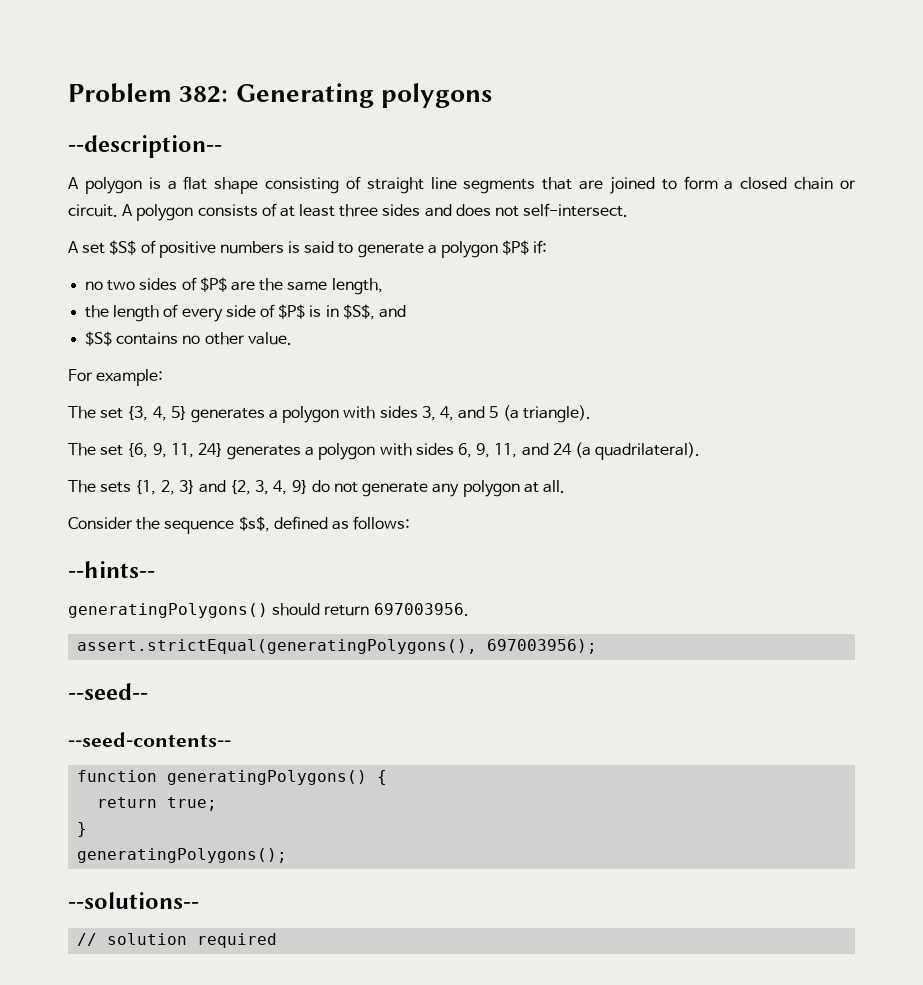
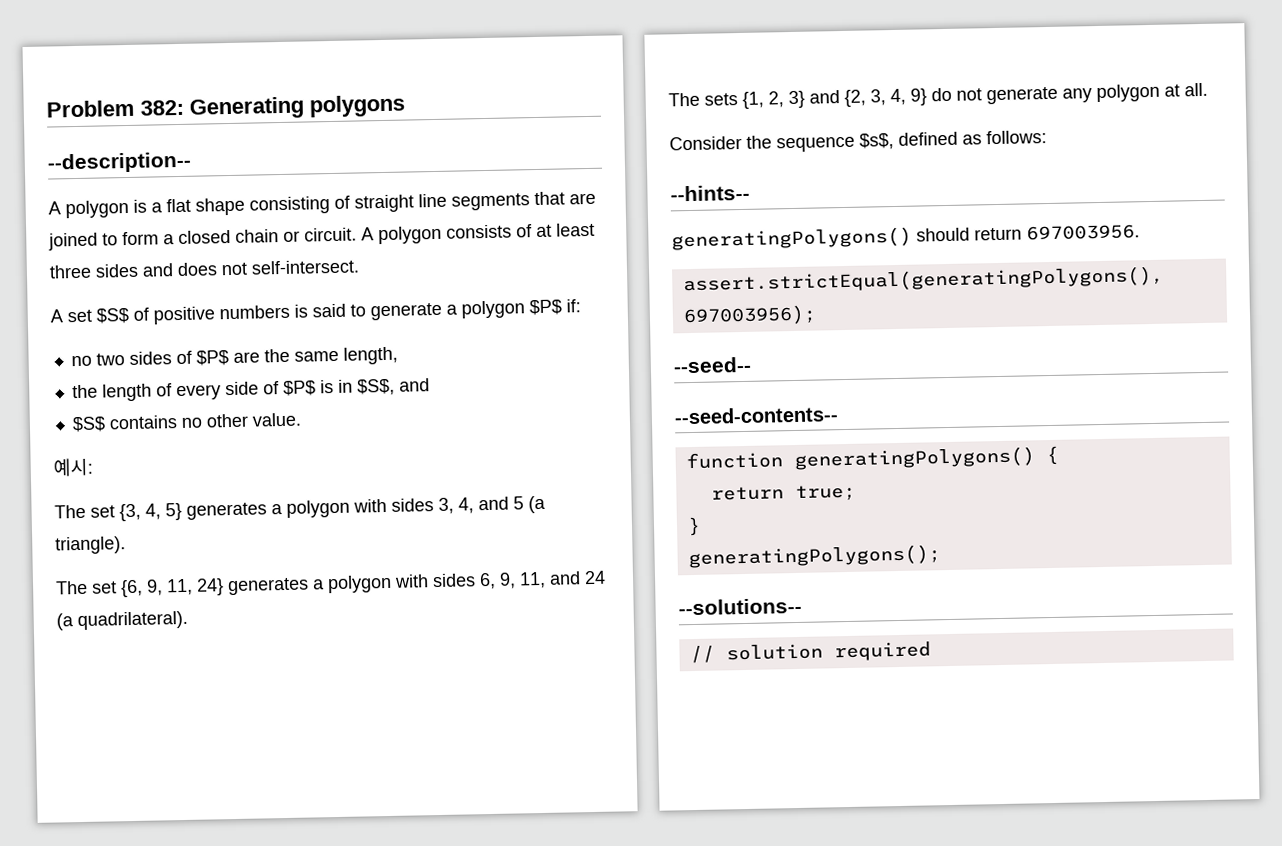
- For example:
+ 예시:

